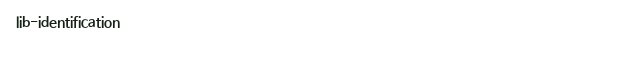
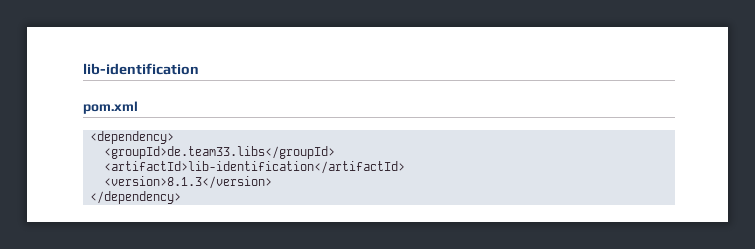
+ pom.xml
+ <dependency>
+ <groupId>de.team33.libs</groupId>
+ <artifactId>lib-identification</artifactId>
+ <version>8.1.3</version>
+ </dependency>

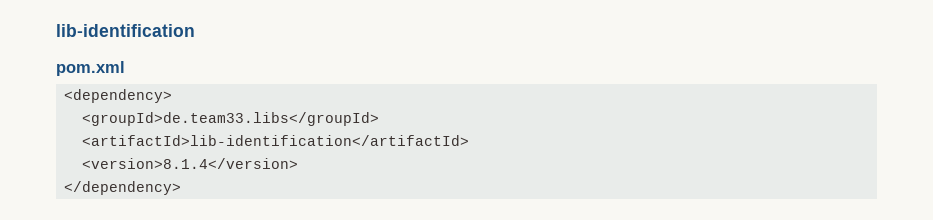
- <version>8.1.3</version>
+ <version>8.1.4</version>

